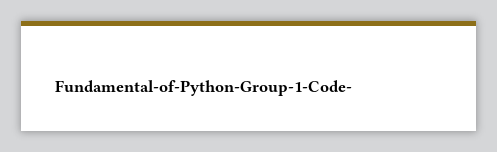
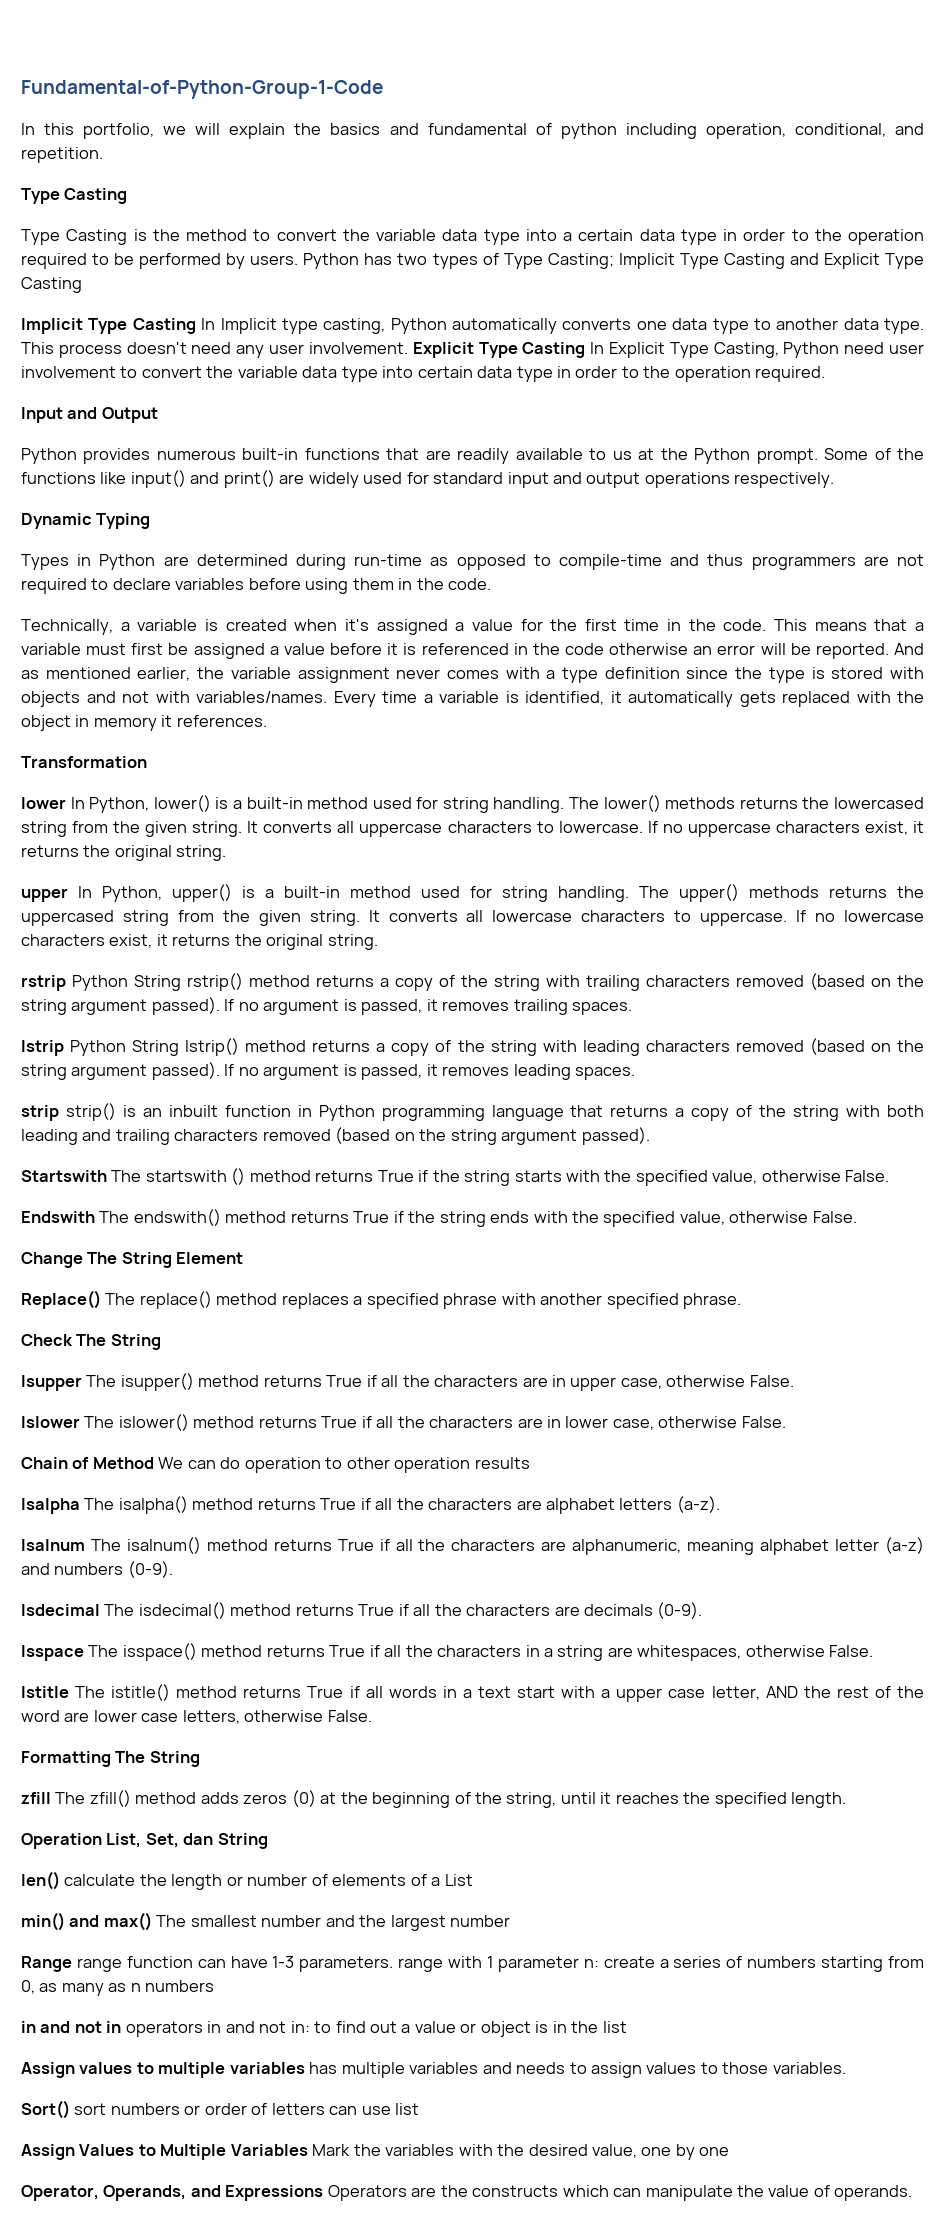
- Fundamental-of-Python-Group-1-Code-
+ Fundamental-of-Python-Group-1-Code
+ In this portfolio, we will explain the basics and fundamental of python including operation, conditional, and repetition.
+ Type Casting
+ Type Casting is the method to convert the variable data type into a certain data type in order to the operation required to be performed by users. Python has two types of Type Casting; Implicit Type Casting and Explicit Type Casting
+ Implicit Type Casting In Implicit type casting, Python automatically converts one data type to another data type. This process doesn't need any user involvement. Explicit Type Casting In Explicit Type Casting, Python need user involvement to convert the variable data type into certain data type in order to the operation required.
+ Input and Output
+ Python provides numerous built-in functions that are readily available to us at the Python prompt. Some of the functions like input() and print() are widely used for standard input and output operations respectively.
+ Dynamic Typing
+ Types in Python are determined during run-time as opposed to compile-time and thus programmers are not required to declare variables before using them in the code.
+ Technically, a variable is created when it's assigned a value for the first time in the code. This means that a variable must first be assigned a value before it is referenced in the code otherwise an error will be reported. And as mentioned earlier, the variable assignment never comes with a type definition since the type is stored with objects and not with variables/names. Every time a variable is identified, it automatically gets replaced with the object in memory it references.
+ Transformation
+ lower In Python, lower() is a built-in method used for string handling. The lower() methods returns the lowercased string from the given string. It converts all uppercase characters to lowercase. If no uppercase characters exist, it returns the original string.
+ upper In Python, upper() is a built-in method used for string handling. The upper() methods returns the uppercased string from the given string. It converts all lowercase characters to uppercase. If no lowercase characters exist, it returns the original string.
+ rstrip Python String rstrip() method returns a copy of the string with trailing characters removed (based on the string argument passed). If no argument is passed, it removes trailing spaces.
+ lstrip Python String lstrip() method returns a copy of the string with leading characters removed (based on the string argument passed). If no argument is passed, it removes leading spaces.
+ strip strip() is an inbuilt function in Python programming language that returns a copy of the string with both leading and trailing characters removed (based on the string argument passed).
+ Startswith The startswith () method returns True if the string starts with the specified value, otherwise False.
+ Endswith The endswith() method returns True if the string ends with the specified value, otherwise False.
+ Change The String Element
+ Replace() The replace() method replaces a specified phrase with another specified phrase.
+ Check The String
+ Isupper The isupper() method returns True if all the characters are in upper case, otherwise False.
+ Islower The islower() method returns True if all the characters are in lower case, otherwise False.
+ Chain of Method We can do operation to other operation results
+ Isalpha The isalpha() method returns True if all the characters are alphabet letters (a-z).
+ Isalnum The isalnum() method returns True if all the characters are alphanumeric, meaning alphabet letter (a-z) and numbers (0-9).
+ Isdecimal The isdecimal() method returns True if all the characters are decimals (0-9).
+ Isspace The isspace() method returns True if all the characters in a string are whitespaces, otherwise False.
+ Istitle The istitle() method returns True if all words in a text start with a upper case letter, AND the rest of the word are lower case letters, otherwise False.
+ Formatting The String
+ zfill The zfill() method adds zeros (0) at the beginning of the string, until it reaches the specified length.
+ Operation List, Set, dan String
+ len() calculate the length or number of elements of a List
+ min() and max() The smallest number and the largest number
+ Range range function can have 1-3 parameters. range with 1 parameter n: create a series of numbers starting from 0, as many as n numbers
+ in and not in operators in and not in: to find out a value or object is in the list
+ Assign values to multiple variables has multiple variables and needs to assign values to those variables.
+ Sort() sort numbers or order of letters can use list
+ Assign Values to Multiple Variables Mark the variables with the desired value, one by one
+ Operator, Operands, and Expressions Operators are the constructs which can manipulate the value of operands.

